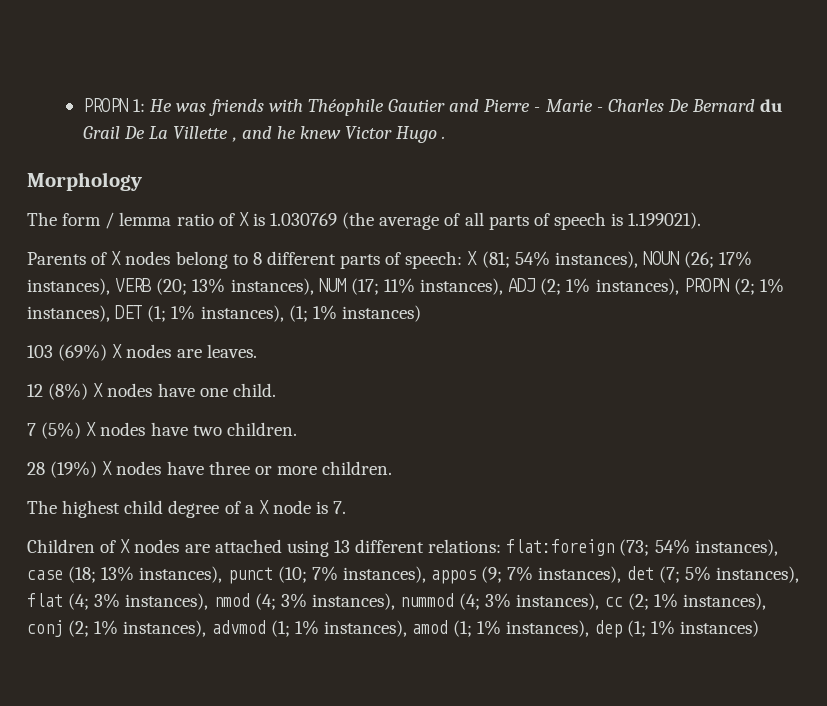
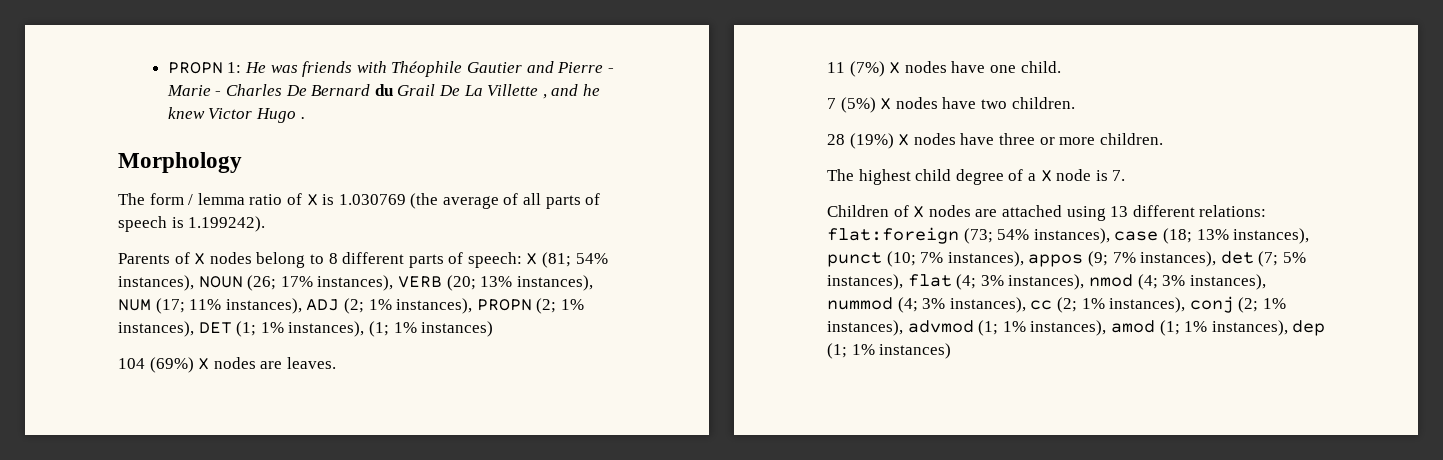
- The form / lemma ratio of X is 1.030769 (the average of all parts of speech is 1.199021).
+ The form / lemma ratio of X is 1.030769 (the average of all parts of speech is 1.199242).
- 103 (69%) X nodes are leaves.
+ 104 (69%) X nodes are leaves.
- 12 (8%) X nodes have one child.
+ 11 (7%) X nodes have one child.

